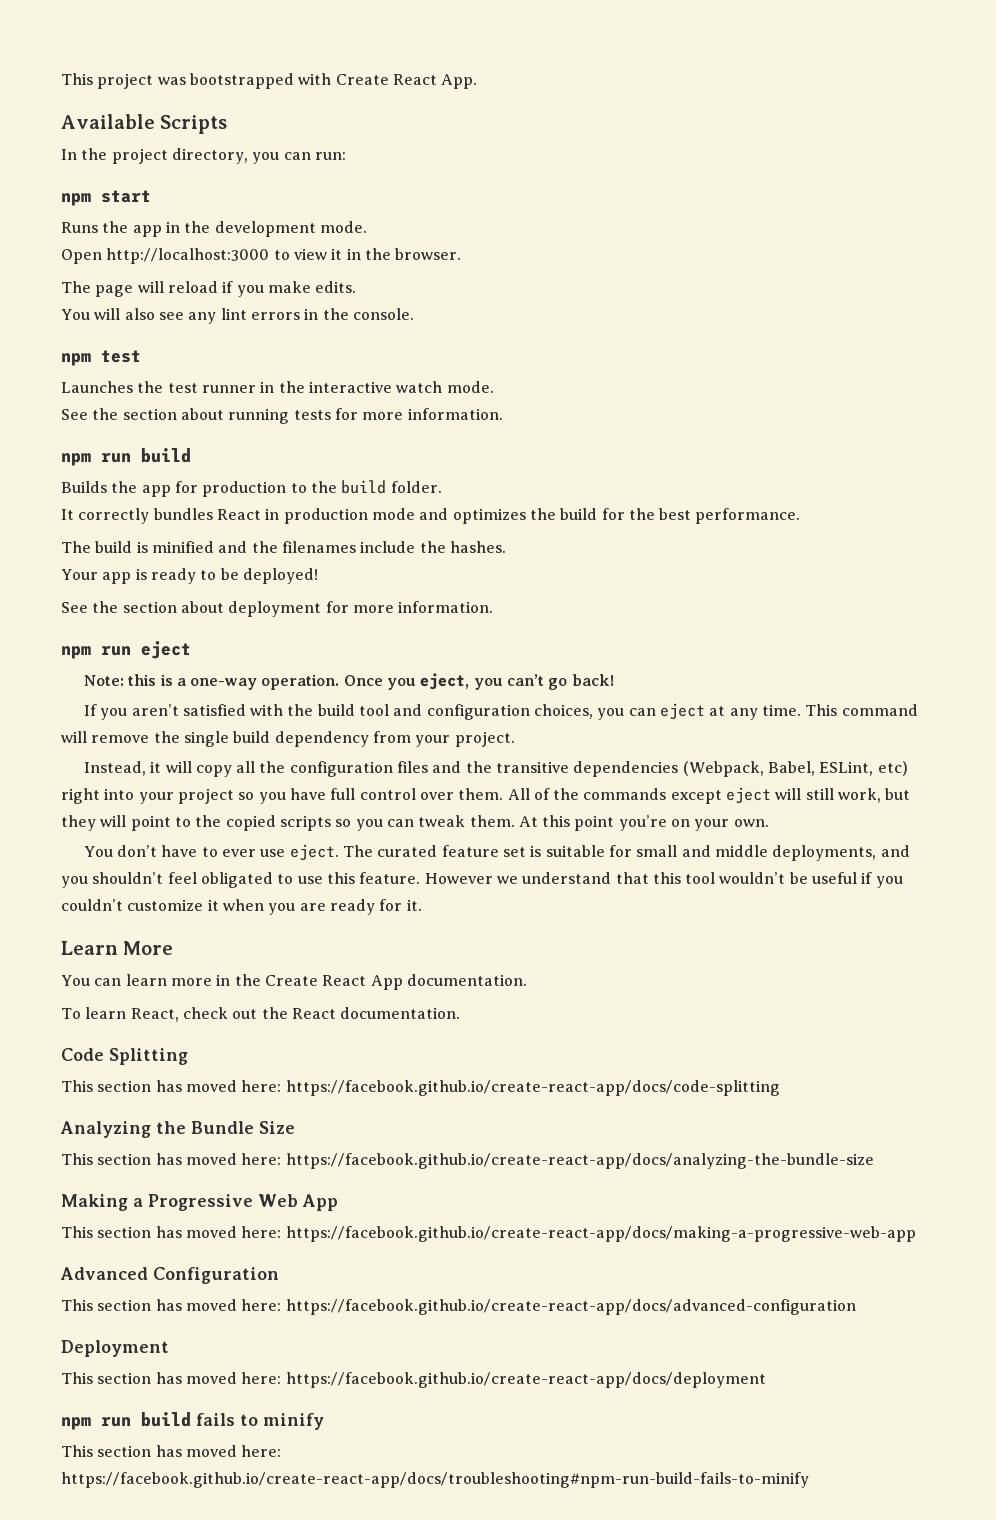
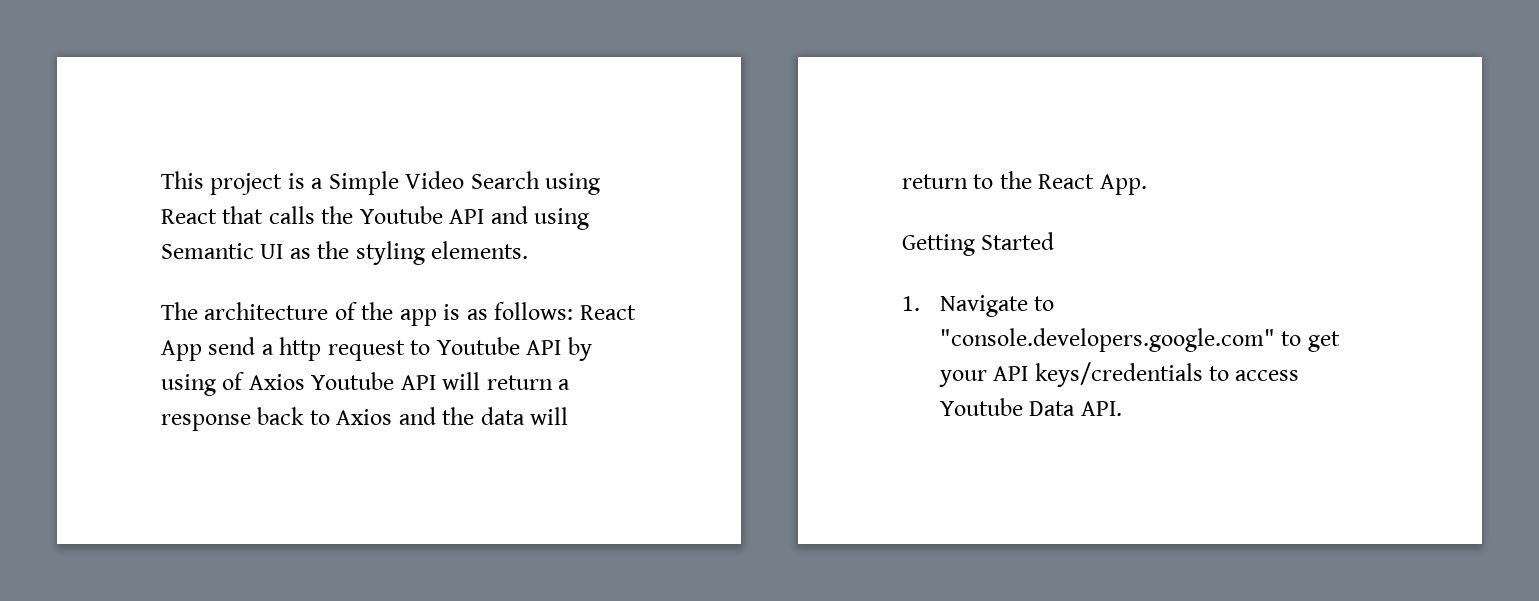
- This project was bootstrapped with Create React App.
- Available Scripts
- In the project directory, you can run:
- npm start
- Runs the app in the development mode.
- Open http://localhost:3000 to view it in the browser.
- The page will reload if you make edits.
- You will also see any lint errors in the console.
- npm test
- Launches the test runner in the interactive watch mode.
- See the section about running tests for more information.
- npm run build
- Builds the app for production to the build folder.
- It correctly bundles React in production mode and optimizes the build for the best performance.
- The build is minified and the filenames include the hashes.
- Your app is ready to be deployed!
- See the section about deployment for more information.
- npm run eject
- Note: this is a one-way operation. Once you eject, you can’t go back!
- If you aren’t satisfied with the build tool and configuration choices, you can eject at any time. This command will remove the single build dependency from your project.
- Instead, it will copy all the configuration files and the transitive dependencies (Webpack, Babel, ESLint, etc) right into your project so you have full control over them. All of the commands except eject will still work, but they will point to the copied scripts so you can tweak them. At this point you’re on your own.
- You don’t have to ever use eject. The curated feature set is suitable for small and middle deployments, and you shouldn’t feel obligated to use this feature. However we understand that this tool wouldn’t be useful if you couldn’t customize it when you are ready for it.
- Learn More
- You can learn more in the Create React App documentation.
- To learn React, check out the React documentation.
- Code Splitting
- This section has moved here: https://facebook.github.io/create-react-app/docs/code-splitting
- Analyzing the Bundle Size
- This section has moved here: https://facebook.github.io/create-react-app/docs/analyzing-the-bundle-size
- Making a Progressive Web App
- This section has moved here: https://facebook.github.io/create-react-app/docs/making-a-progressive-web-app
- Advanced Configuration
- This section has moved here: https://facebook.github.io/create-react-app/docs/advanced-configuration
- Deployment
- This section has moved here: https://facebook.github.io/create-react-app/docs/deployment
- npm run build fails to minify
- This section has moved here: https://facebook.github.io/create-react-app/docs/troubleshooting#npm-run-build-fails-to-minify
+ This project is a Simple Video Search using React that calls the Youtube API and using Semantic UI as the styling elements.
+ The architecture of the app is as follows: React App send a http request to Youtube API by using of Axios Youtube API will return a response back to Axios and the data will return to the React App.
+ Getting Started
+ 1. Navigate to "console.developers.google.com" to get your API keys/credentials to access Youtube Data API.

